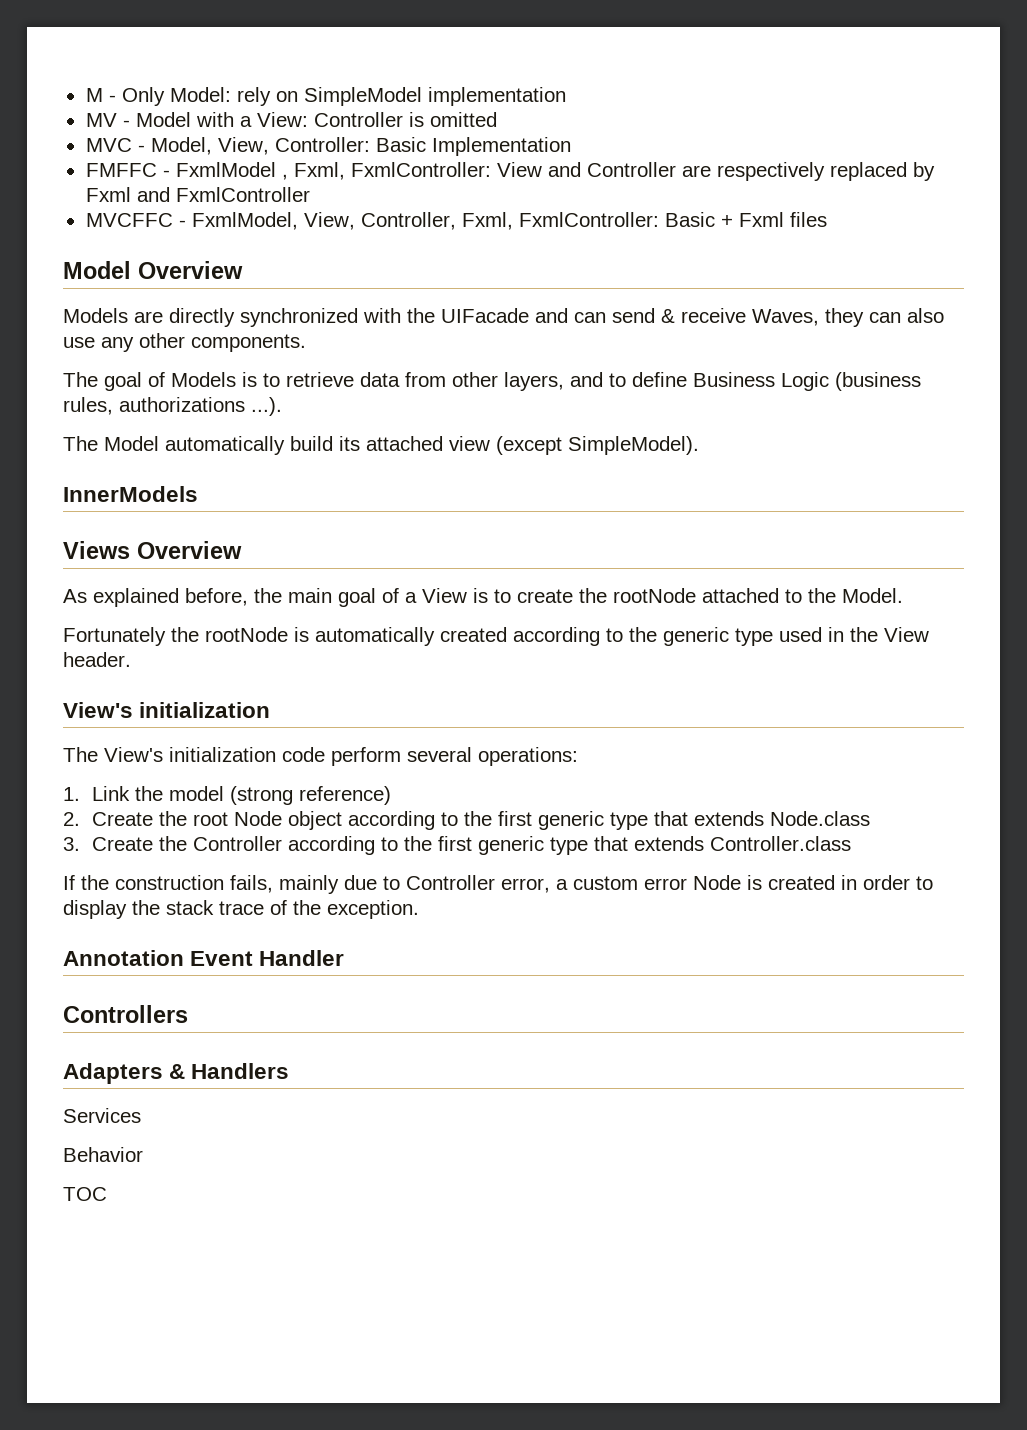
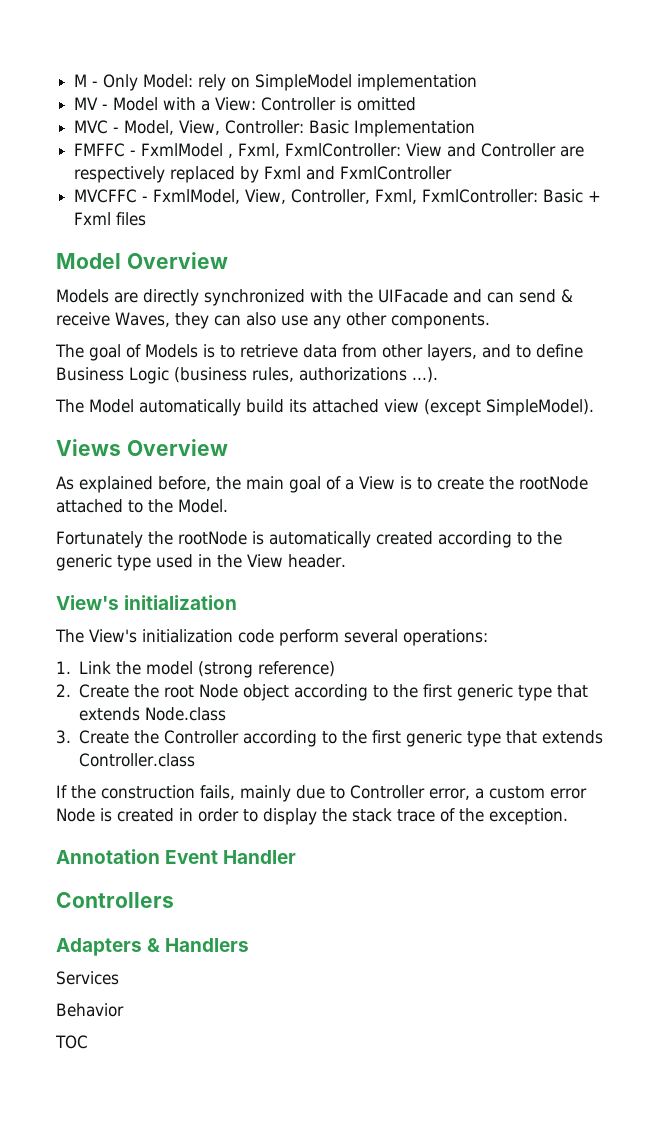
- InnerModels

